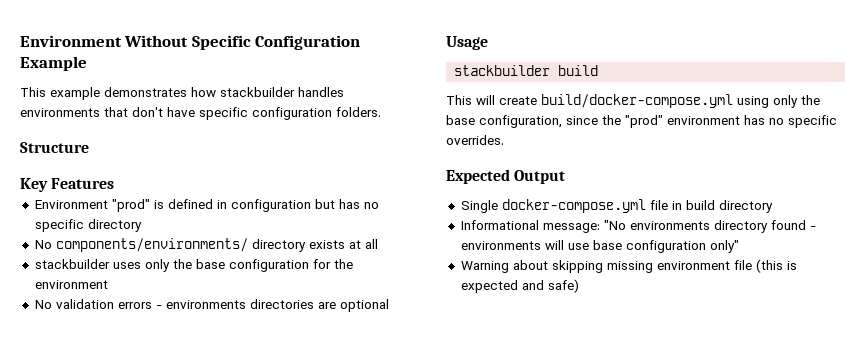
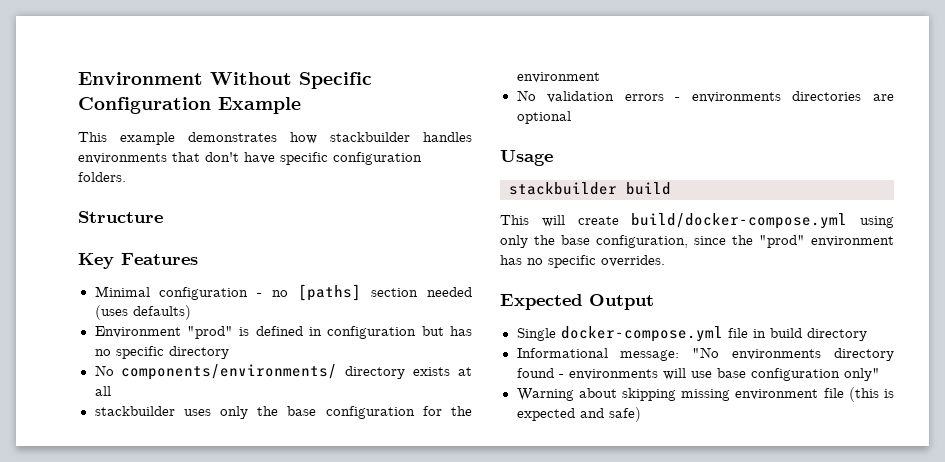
+ Minimal configuration - no [paths] section needed (uses defaults)

